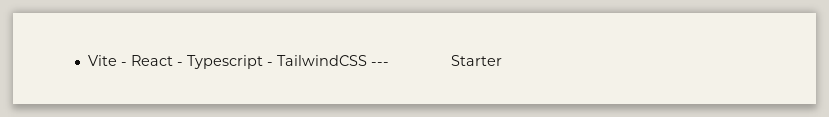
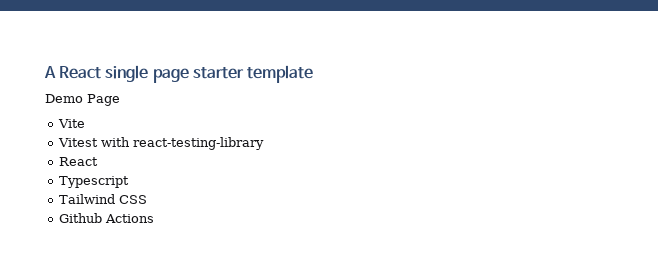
- Vite - React - Typescript - TailwindCSS --- Starter
+ A React single page starter template
+ Demo Page
+ Vite
+ Vitest with react-testing-library
+ React
+ Typescript
+ Tailwind CSS
+ Github Actions

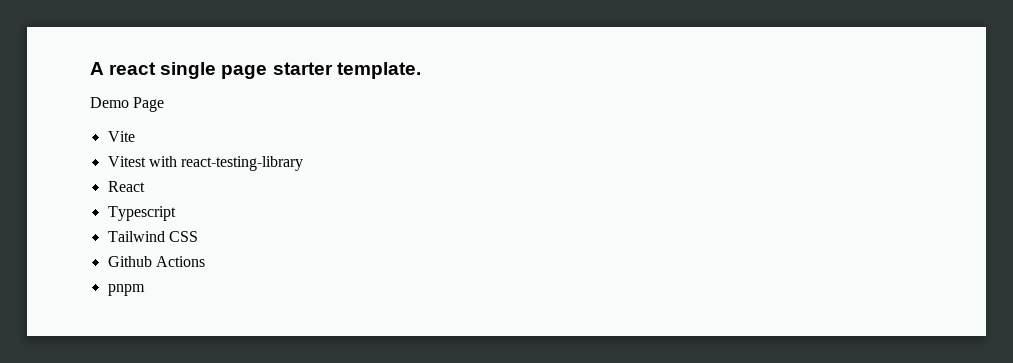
- A React single page starter template
+ A react single page starter template.
+ pnpm

